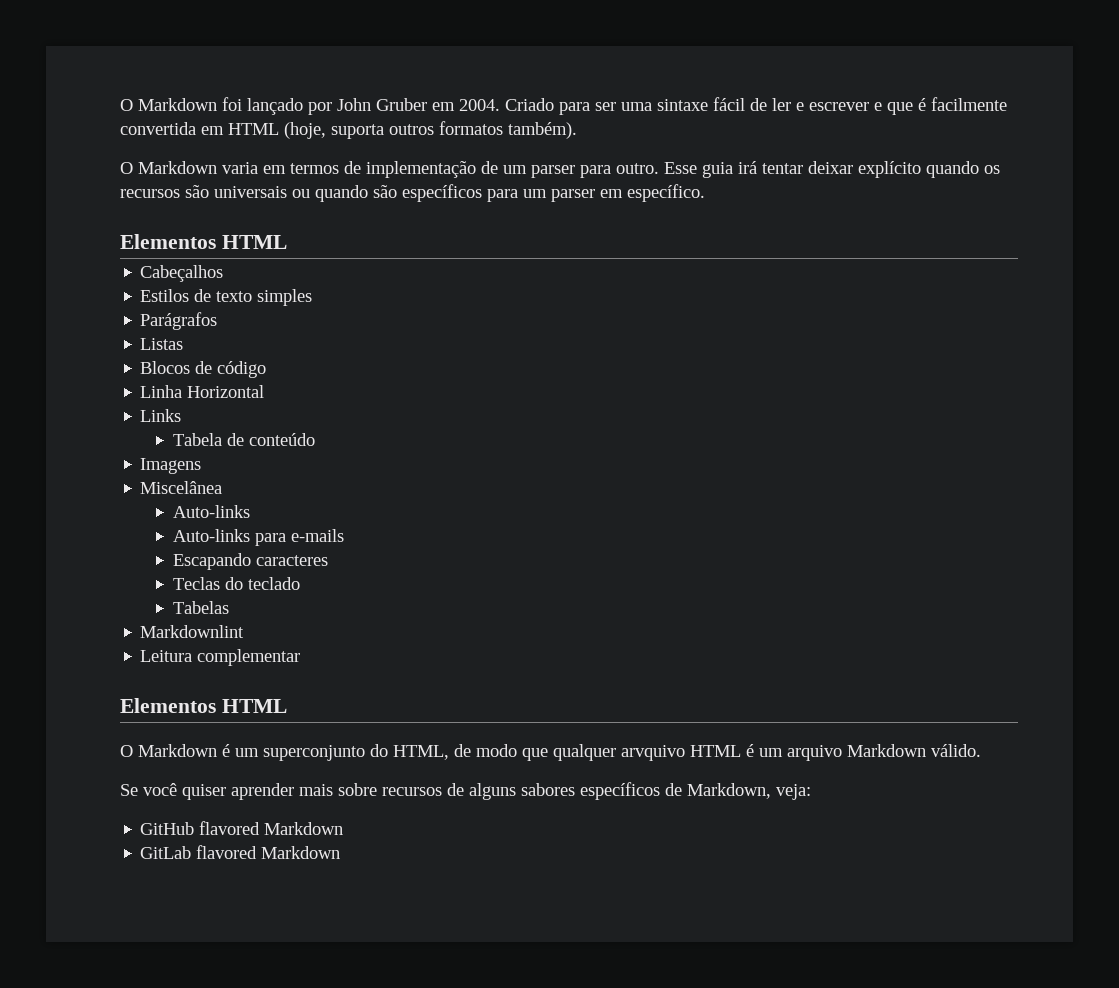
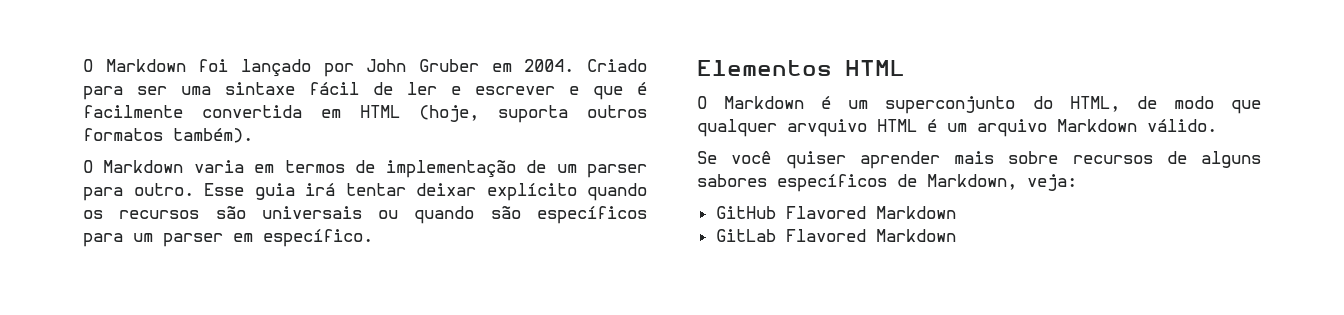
- Cabeçalhos
- Estilos de texto simples
- Parágrafos
- Listas
- Blocos de código
- Linha Horizontal
- Links
- Tabela de conteúdo
- Imagens
- Miscelânea
- Auto-links
- Auto-links para e-mails
- Escapando caracteres
- Teclas do teclado
- Tabelas
- Markdownlint
- Leitura complementar
- Elementos HTML
- GitHub flavored Markdown
+ GitHub Flavored Markdown
- GitLab flavored Markdown
+ GitLab Flavored Markdown

